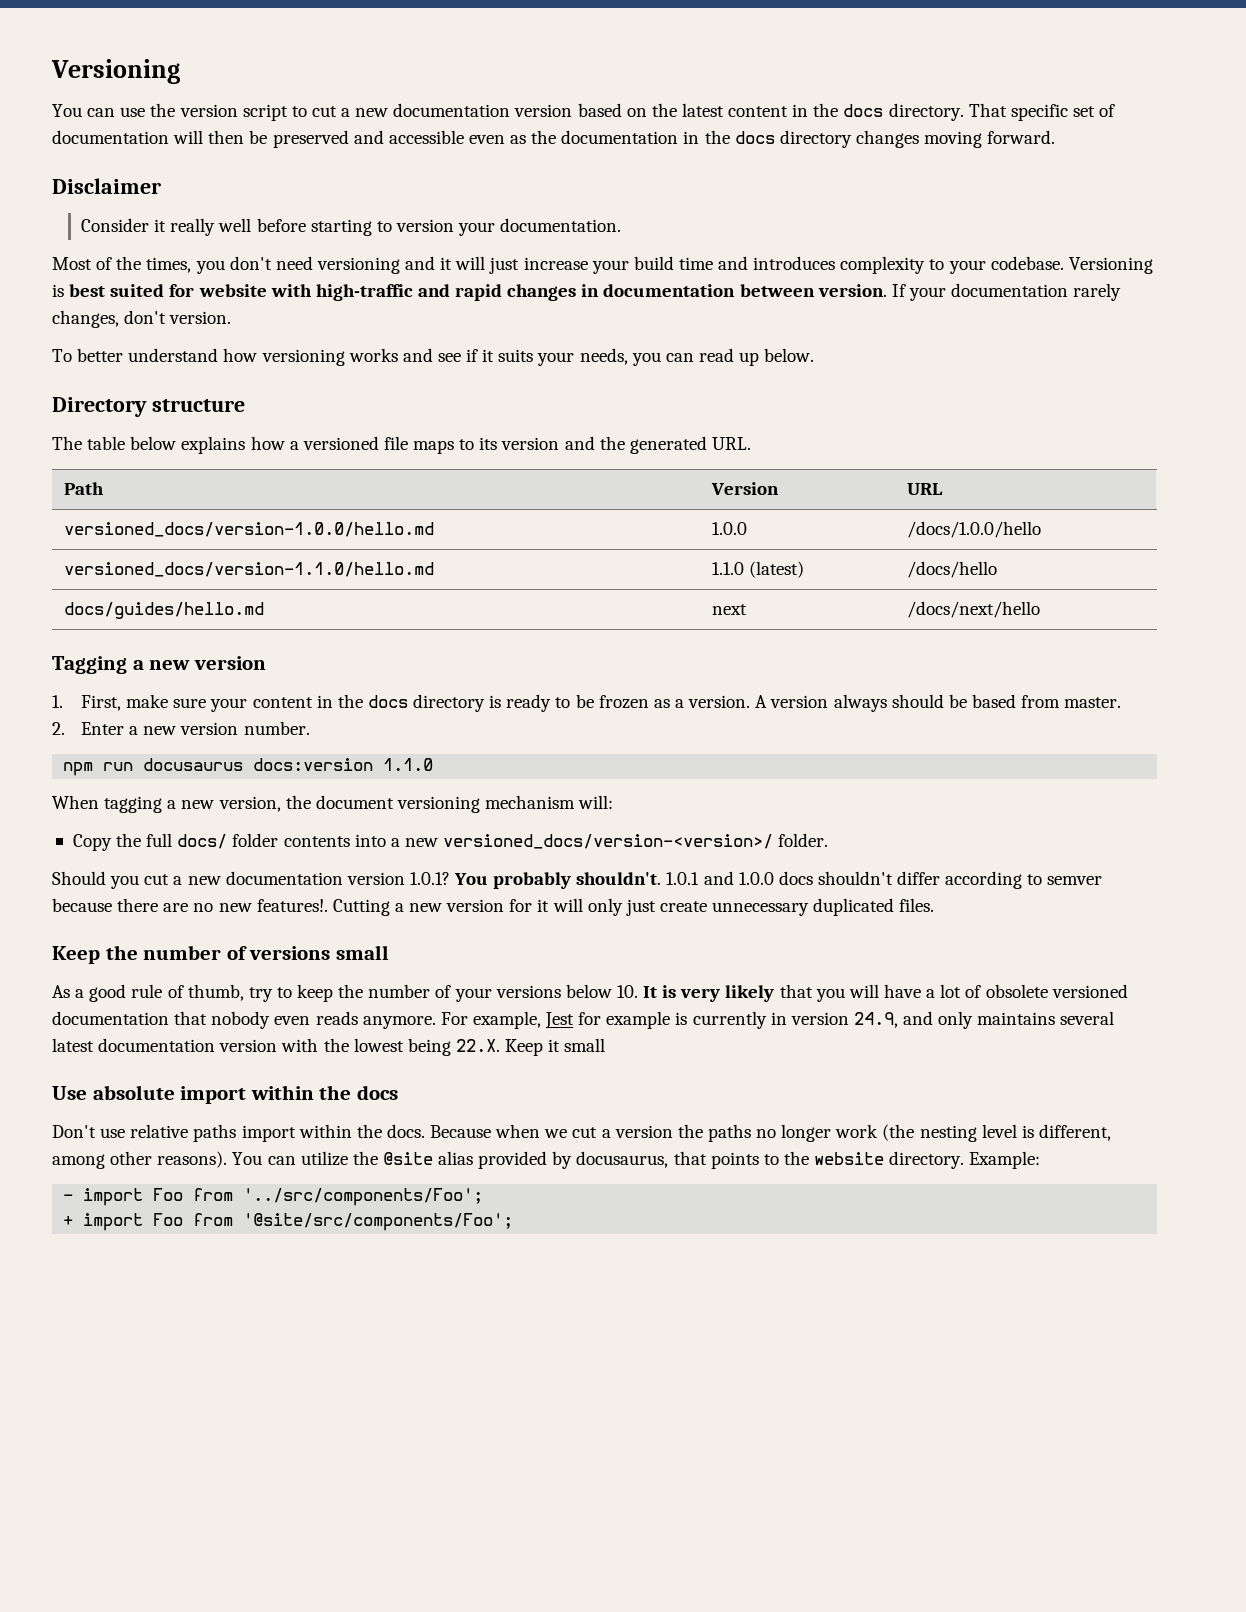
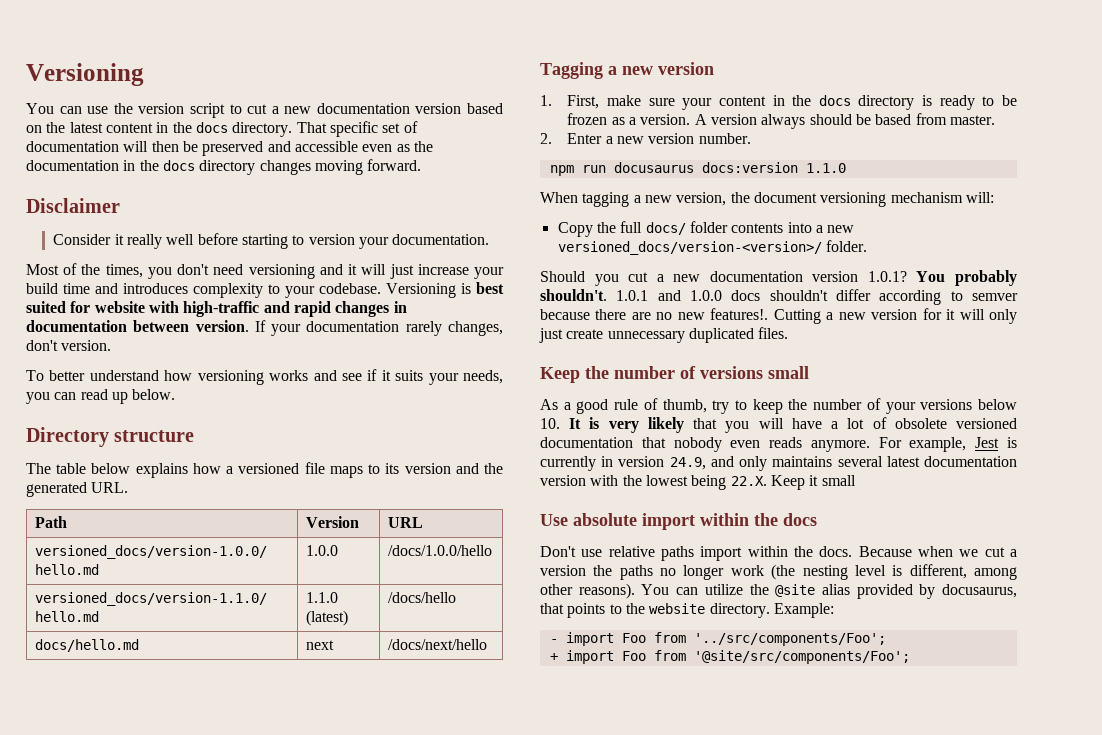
- docs/guides/hello.md | next | /docs/next/hello
+ docs/hello.md | next | /docs/next/hello
- For example, Jest for example is currently in version 24.9, and only maintains several latest documentation version with the lowest being 22.X. Keep it small
+ For example, Jest is currently in version 24.9, and only maintains several latest documentation version with the lowest being 22.X. Keep it small

